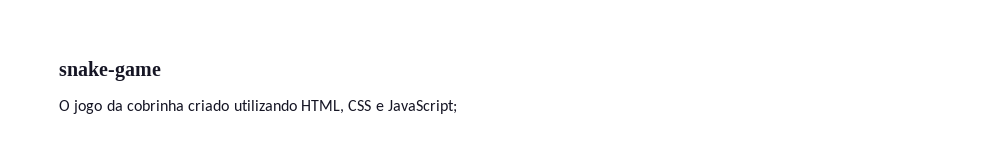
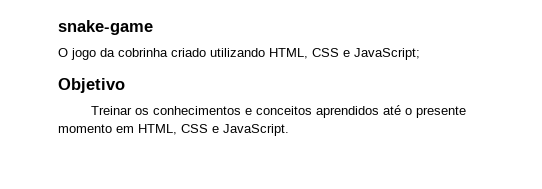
+ Objetivo
+ Treinar os conhecimentos e conceitos aprendidos até o presente momento em HTML, CSS e JavaScript.

